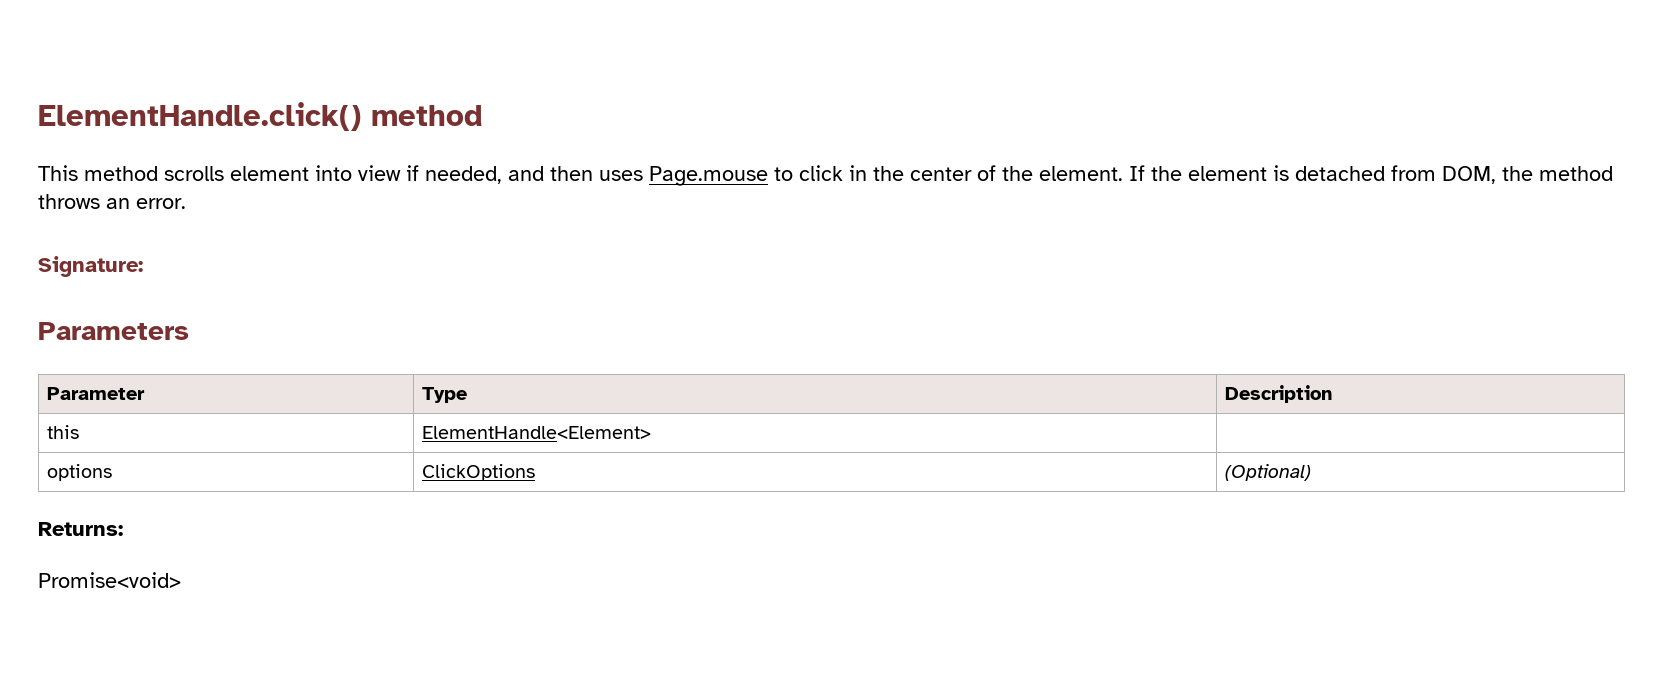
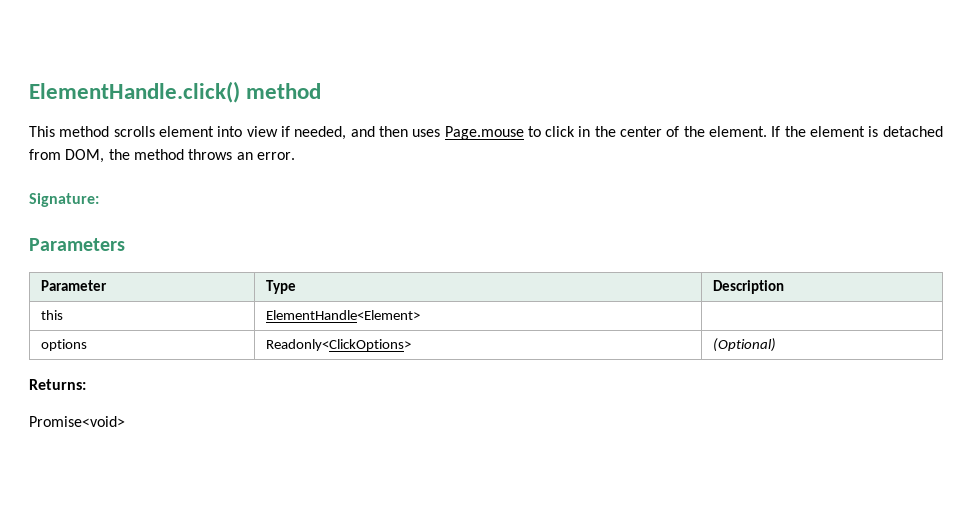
- options | ClickOptions | (Optional)
+ options | Readonly<ClickOptions> | (Optional)

